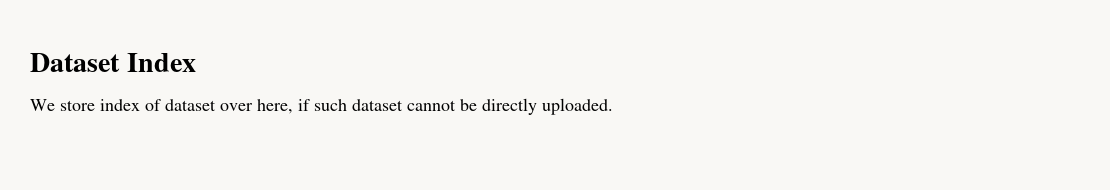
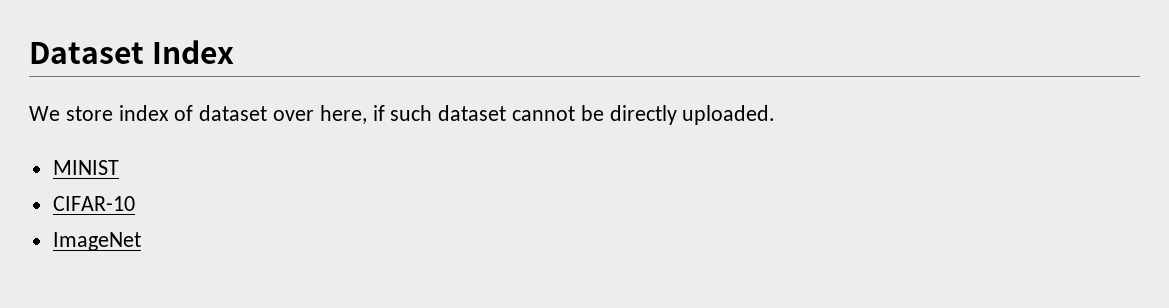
+ MINIST
+ CIFAR-10
+ ImageNet

